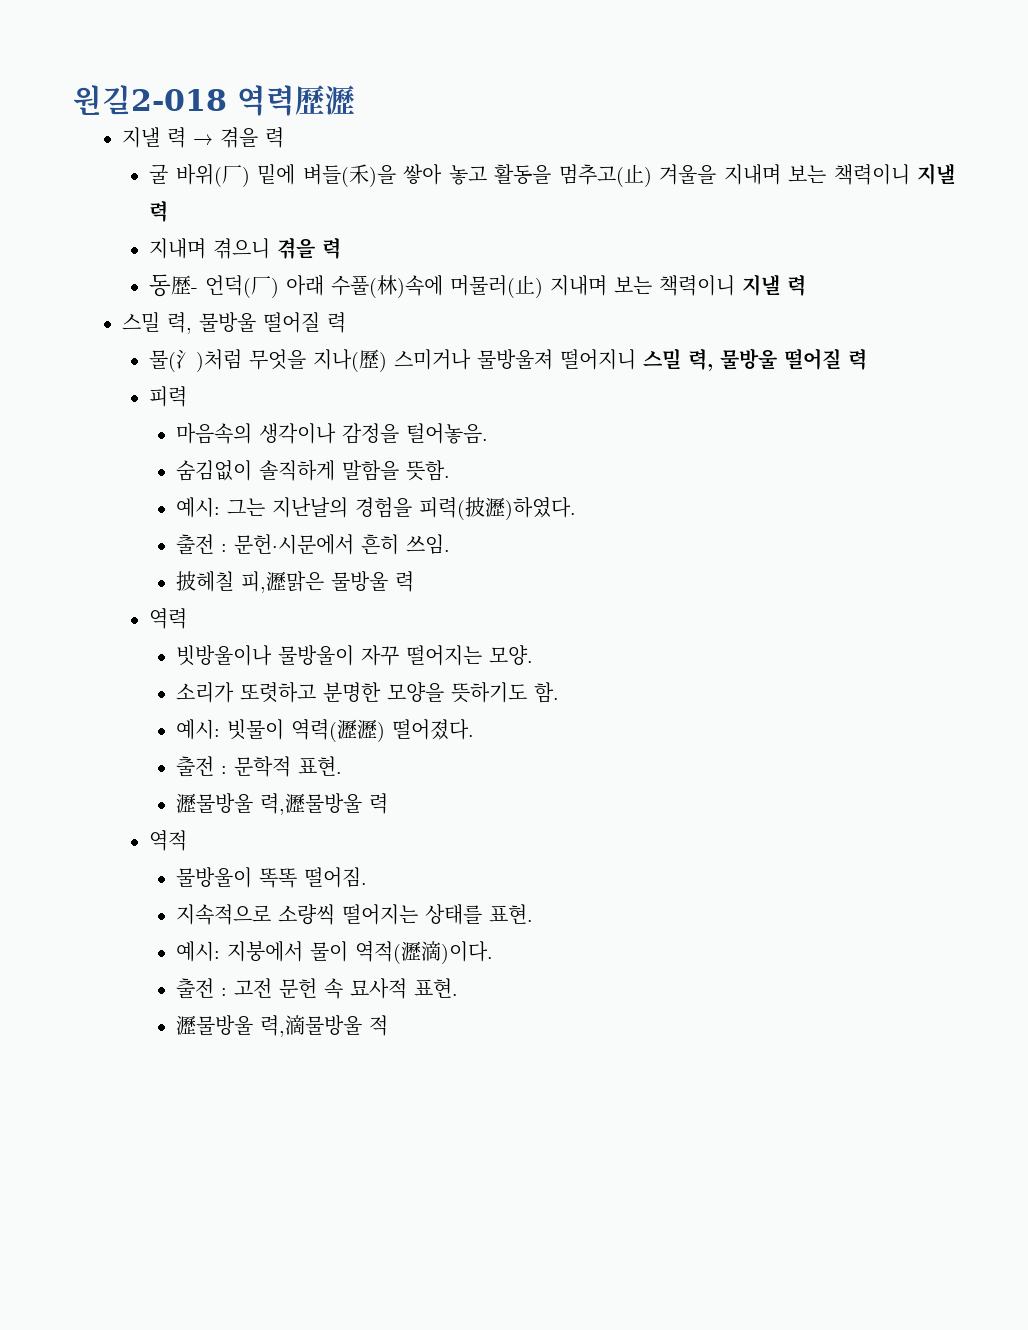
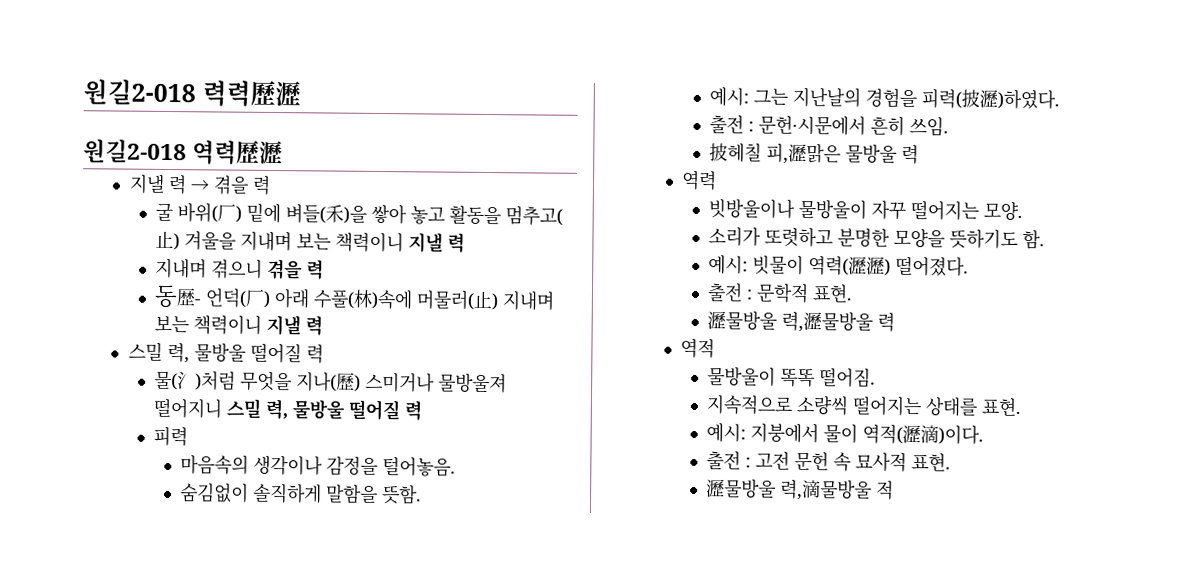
+ 원길2-018 력력歷瀝

